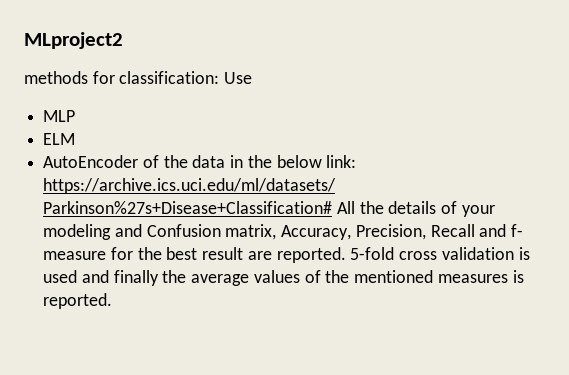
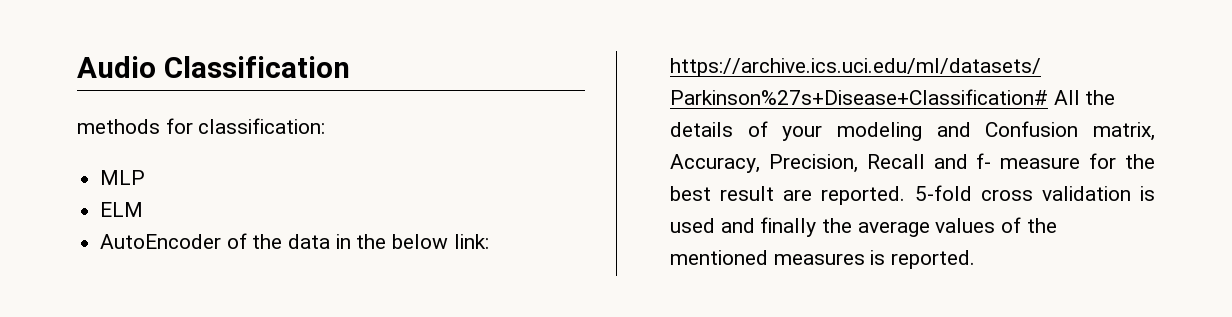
- MLproject2
+ Audio Classification
- methods for classification: Use
+ methods for classification:

